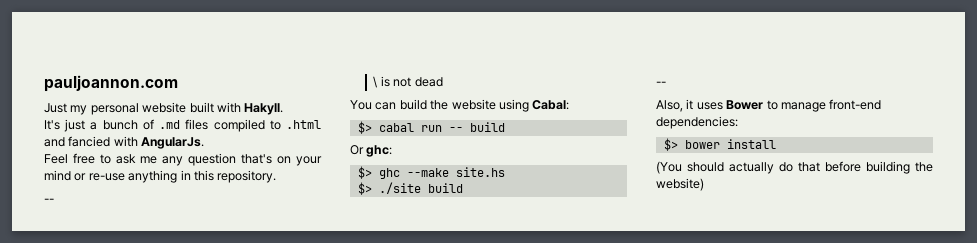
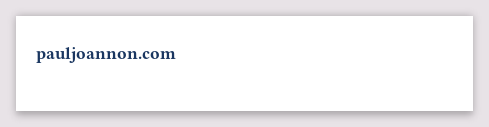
- Just my personal website built with Hakyll.
- It's just a bunch of .md files compiled to .html and fancied with AngularJs.
- Feel free to ask me any question that's on your mind or re-use anything in this repository.
- --
- \ is not dead
- You can build the website using Cabal:
- $> cabal run -- build
- Or ghc:
- $> ghc --make site.hs
- $> ./site build
- --
- Also, it uses Bower to manage front-end dependencies:
- $> bower install
- (You should actually do that before building the website)

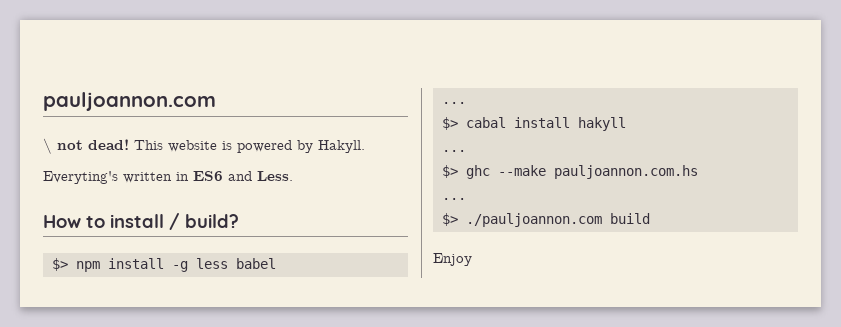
+ \ not dead! This website is powered by Hakyll.
+ Everyting's written in ES6 and Less.
+ How to install / build?
+ $> npm install -g less babel
+ ...
+ $> cabal install hakyll
+ ...
+ $> ghc --make pauljoannon.com.hs
+ ...
+ $> ./pauljoannon.com build
+ Enjoy

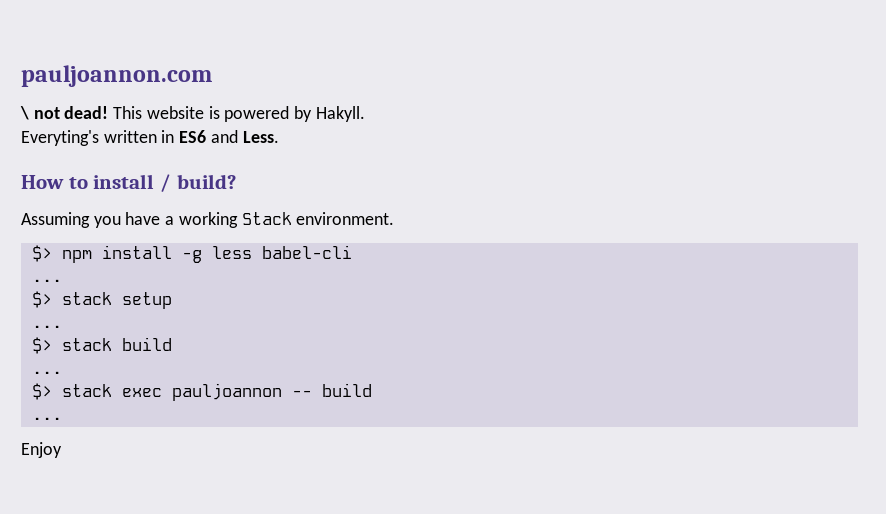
+ Assuming you have a working Stack environment.
- $> npm install -g less babel
+ $> npm install -g less babel-cli
  ...
- $> cabal install hakyll
+ $> stack setup
  ...
- $> ghc --make pauljoannon.com.hs
+ $> stack build
  ...
- $> ./pauljoannon.com build
+ $> stack exec pauljoannon -- build
+ ...

